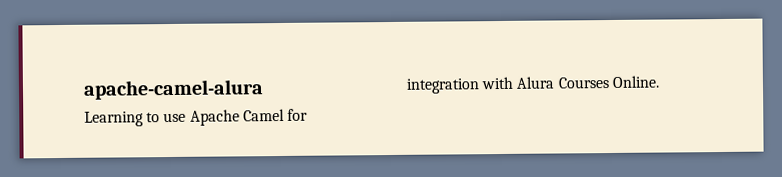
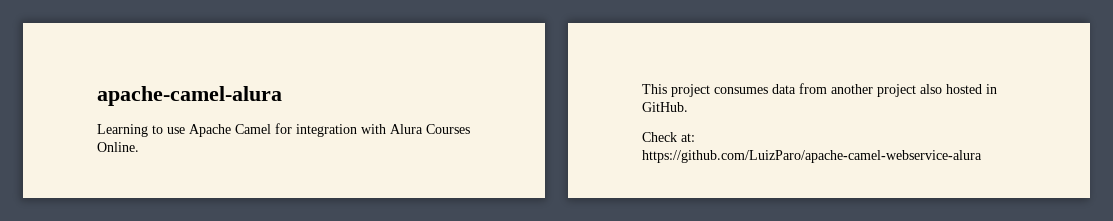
+ This project consumes data from another project also hosted in GitHub.
+ Check at: https://github.com/LuizParo/apache-camel-webservice-alura

